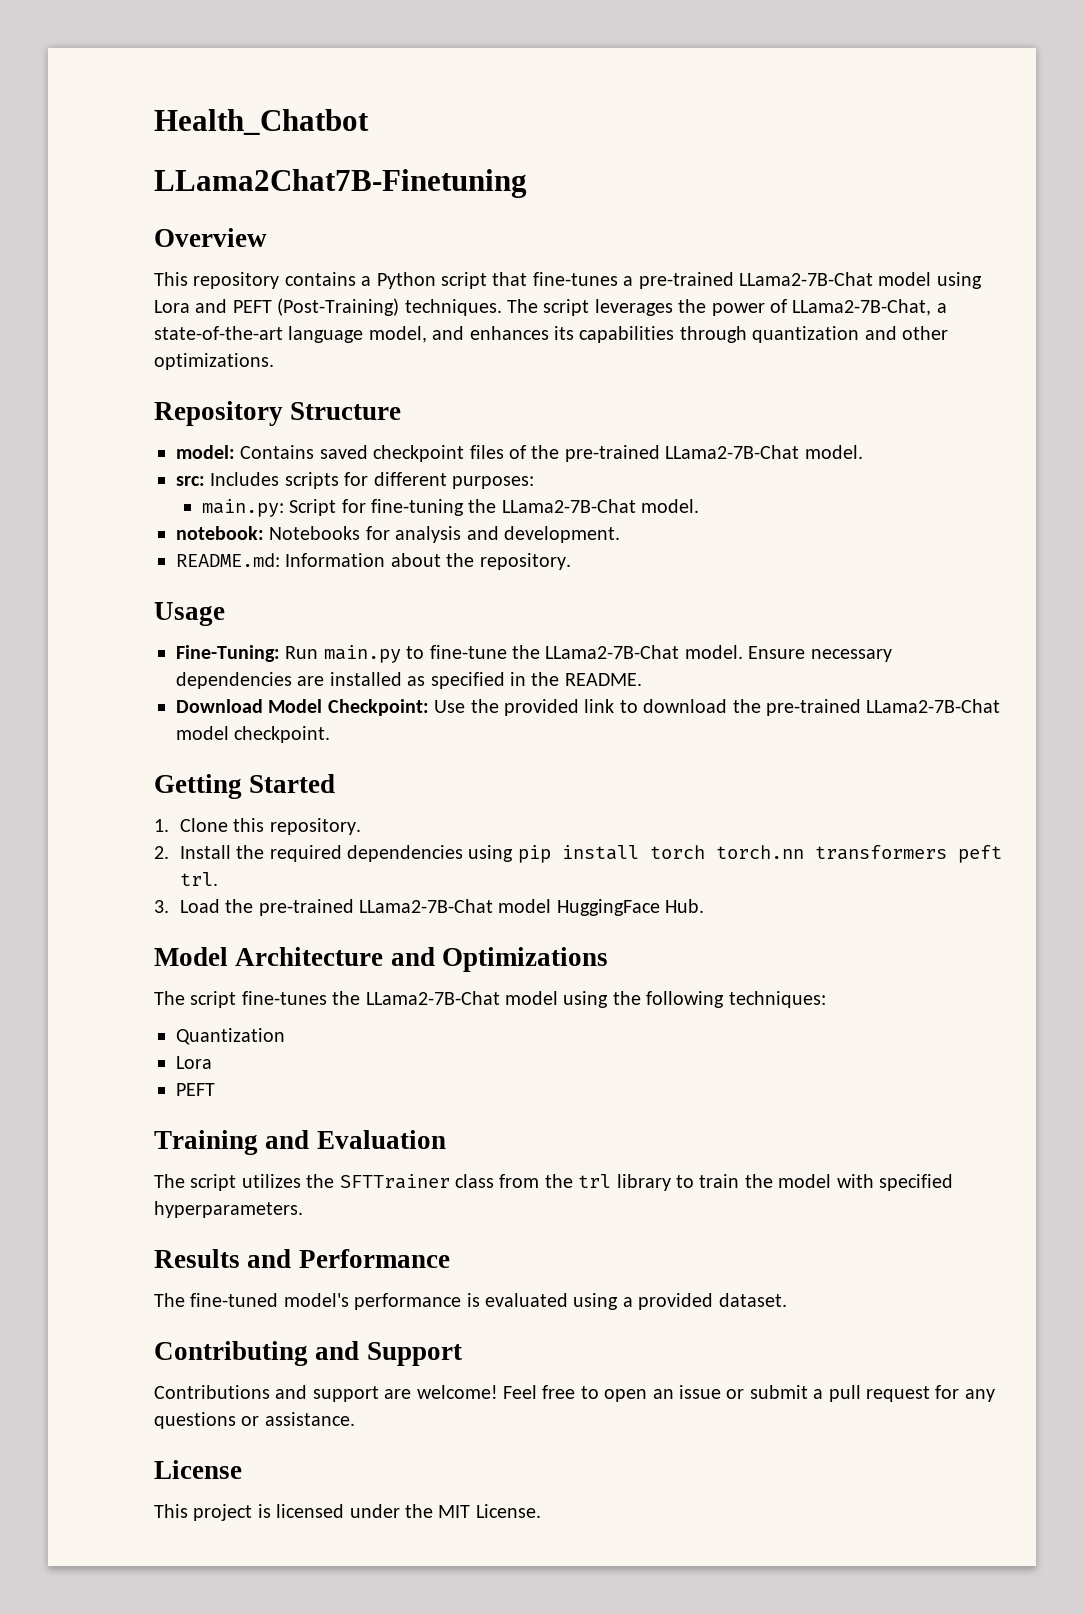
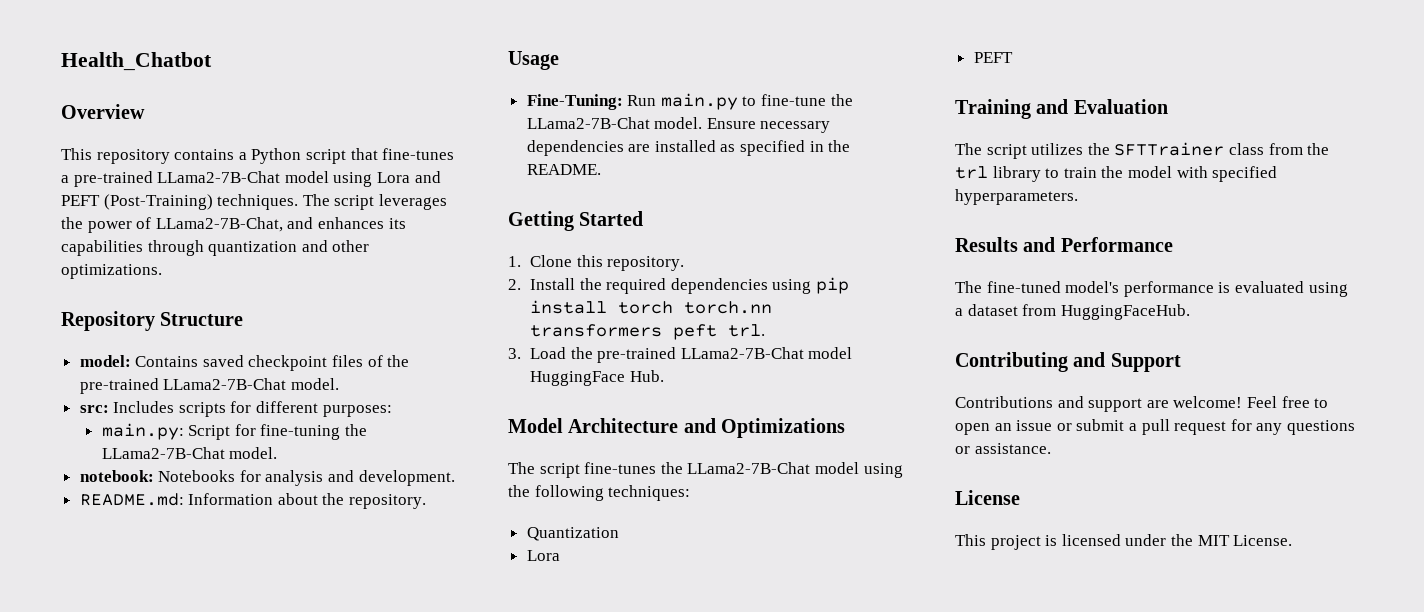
- LLama2Chat7B-Finetuning
- The script leverages the power of LLama2-7B-Chat, a state-of-the-art language model, and enhances its capabilities through quantization and other optimizations.
+ The script leverages the power of LLama2-7B-Chat, and enhances its capabilities through quantization and other optimizations.
- Download Model Checkpoint: Use the provided link to download the pre-trained LLama2-7B-Chat model checkpoint.
- The fine-tuned model's performance is evaluated using a provided dataset.
+ The fine-tuned model's performance is evaluated using a dataset from HuggingFaceHub.

